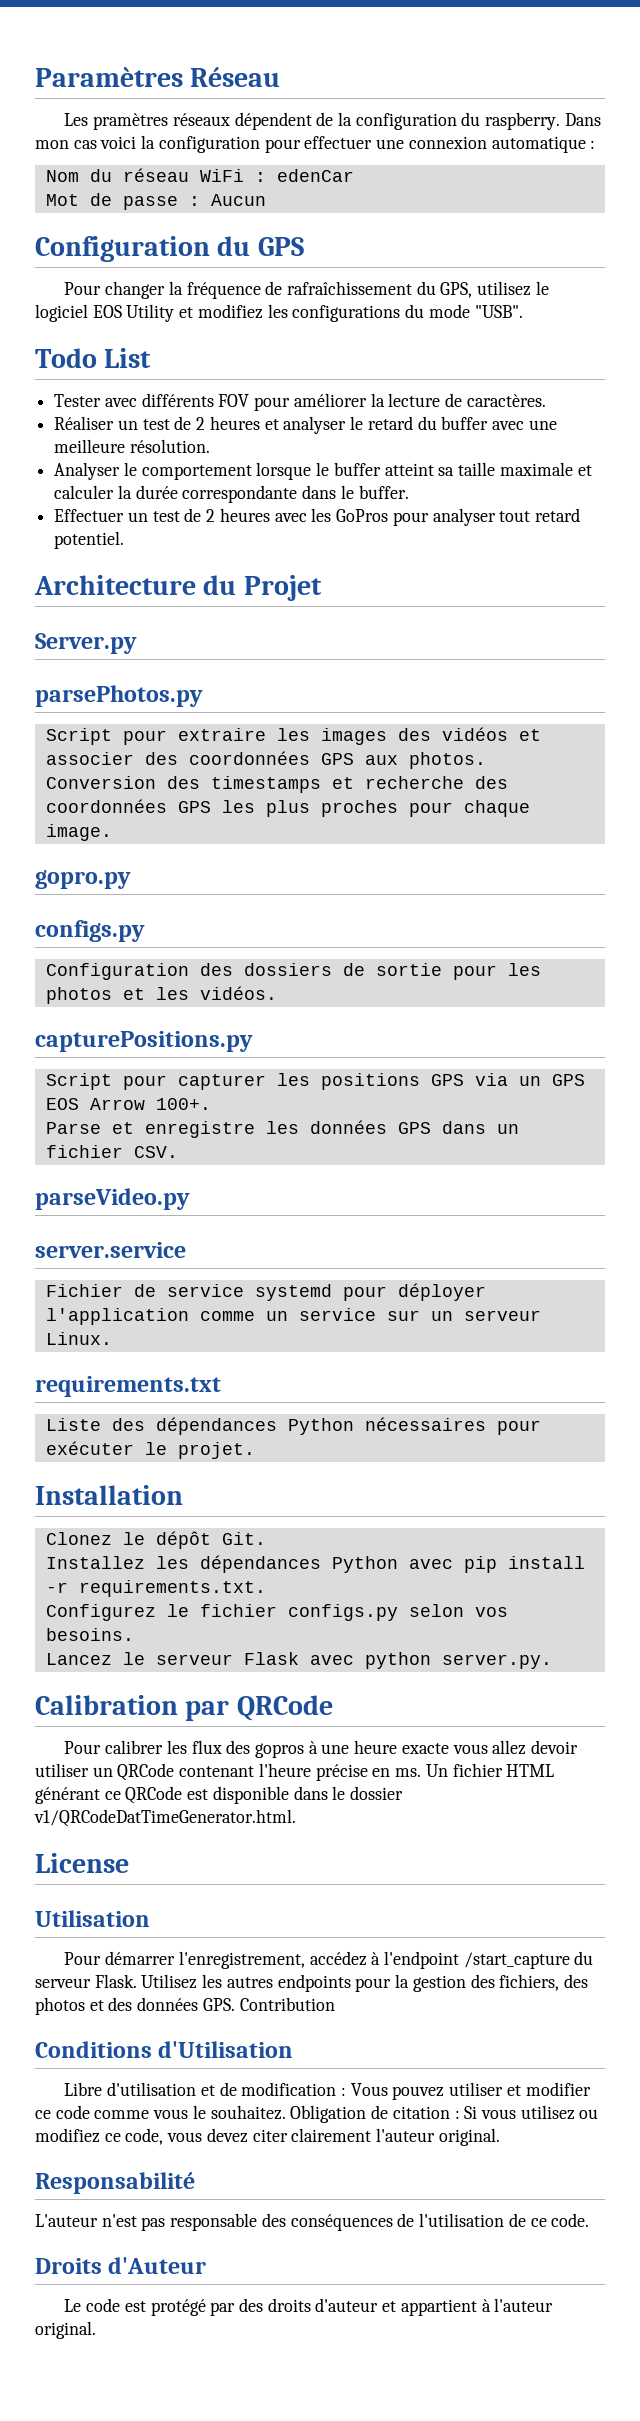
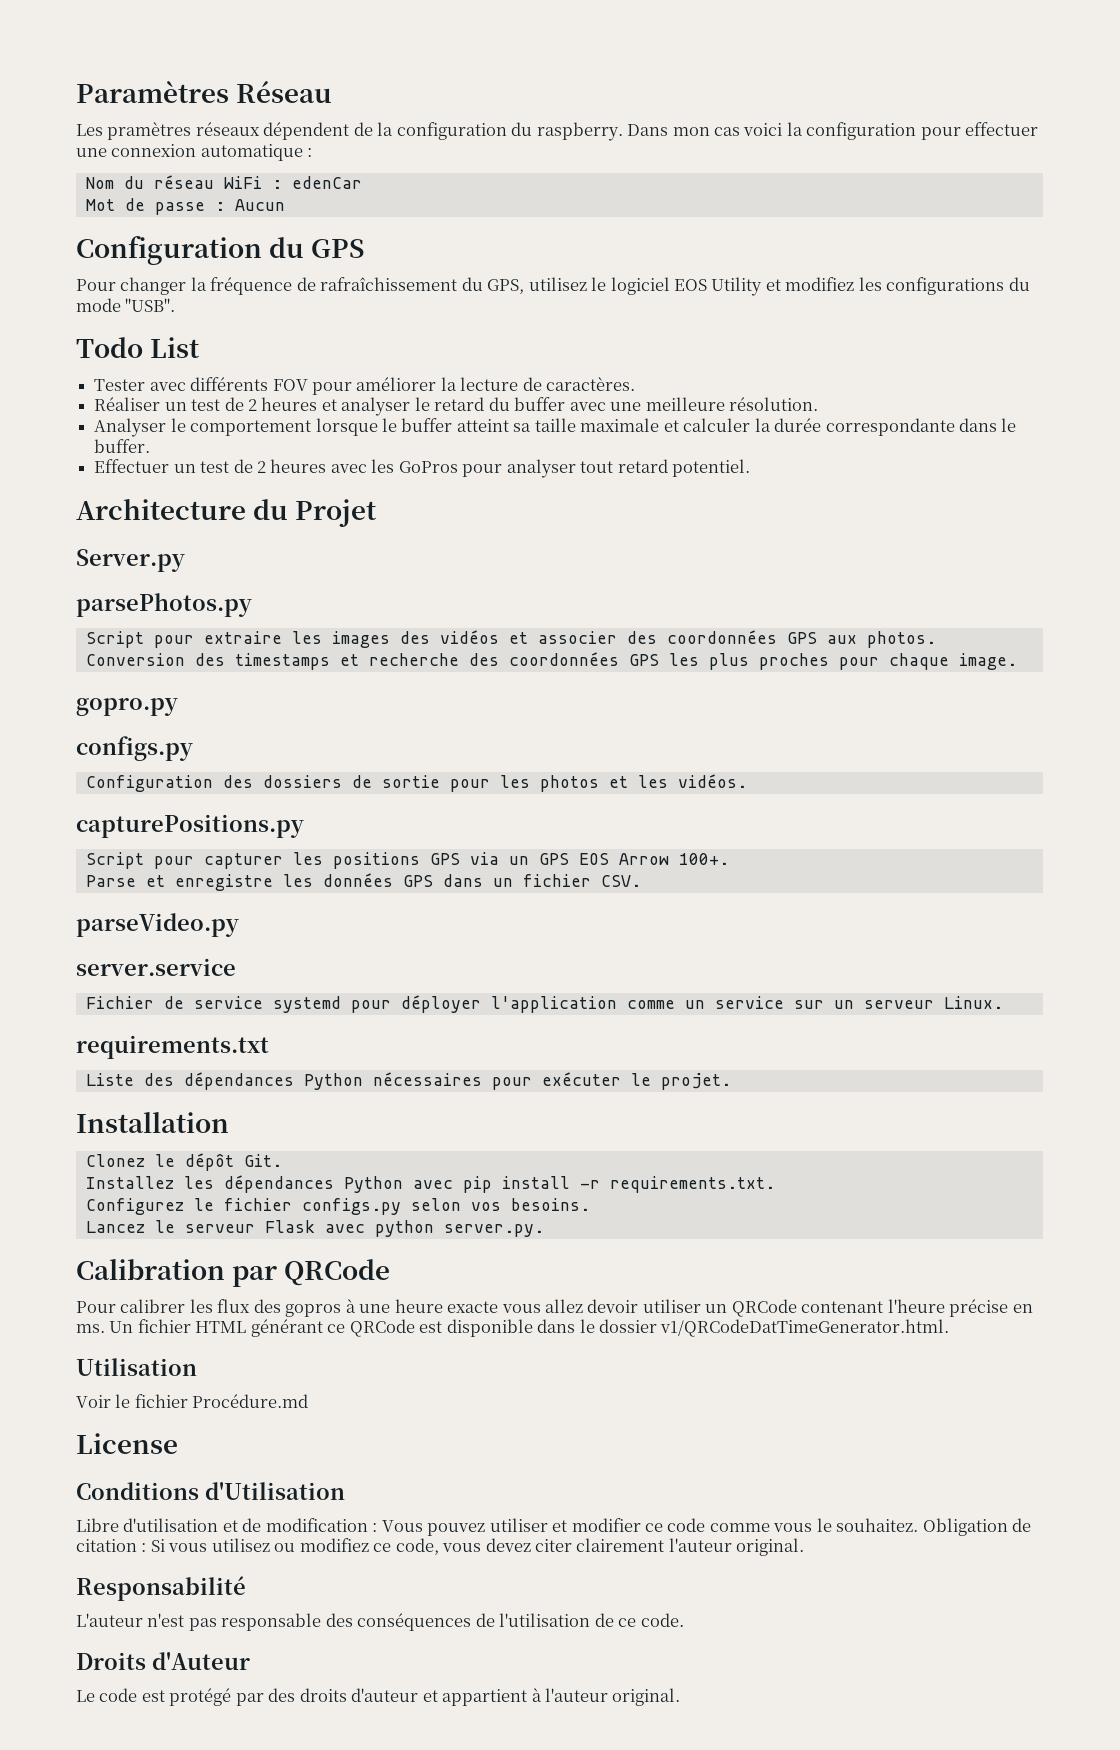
- License
- Pour démarrer l'enregistrement, accédez à l'endpoint /start_capture du serveur Flask. Utilisez les autres endpoints pour la gestion des fichiers, des photos et des données GPS. Contribution
+ Voir le fichier Procédure.md
+ License

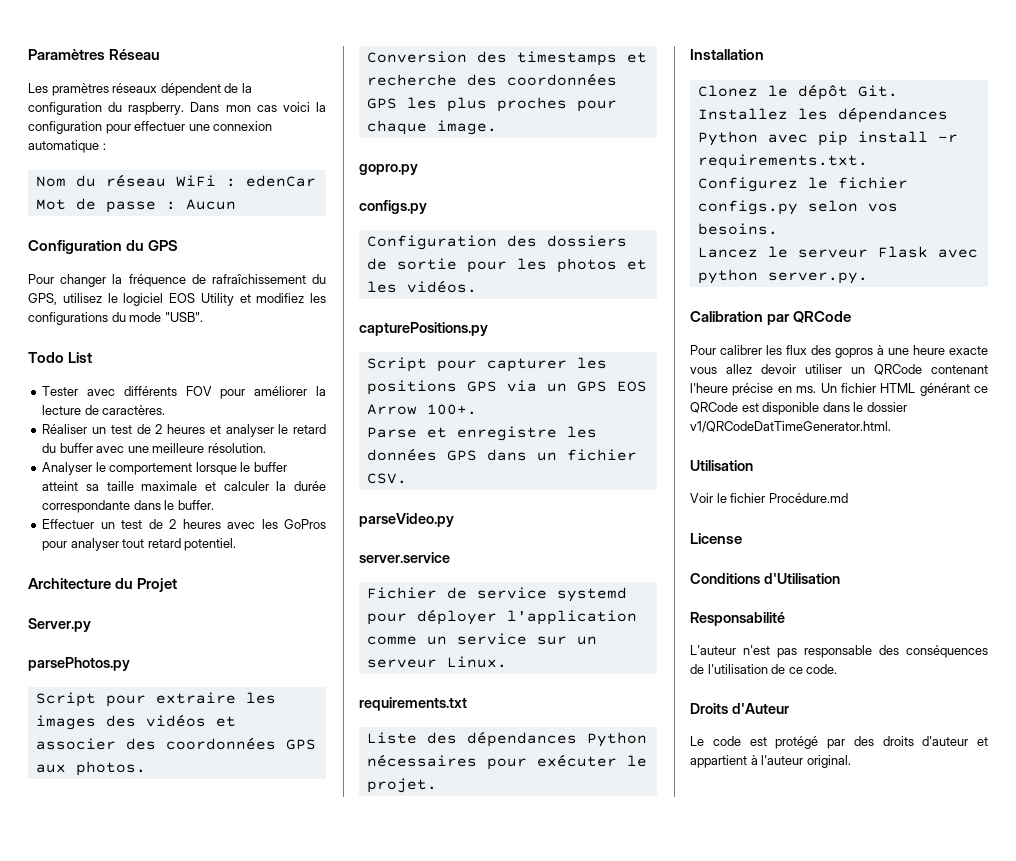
- Libre d'utilisation et de modification : Vous pouvez utiliser et modifier ce code comme vous le souhaitez. Obligation de citation : Si vous utilisez ou modifiez ce code, vous devez citer clairement l'auteur original.

